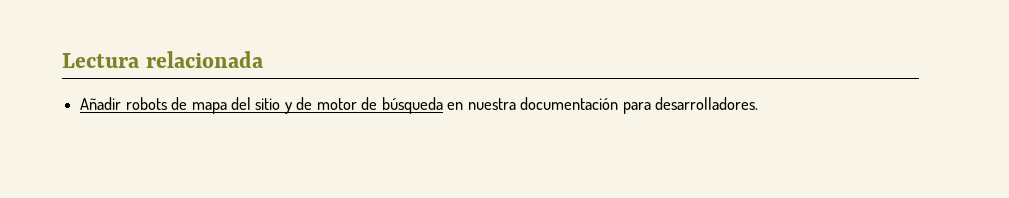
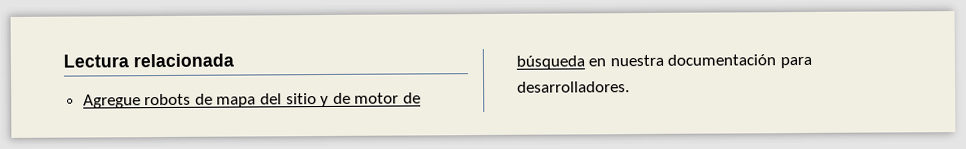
- Añadir robots de mapa del sitio y de motor de búsqueda en nuestra documentación para desarrolladores.
+ Agregue robots de mapa del sitio y de motor de búsqueda en nuestra documentación para desarrolladores.

